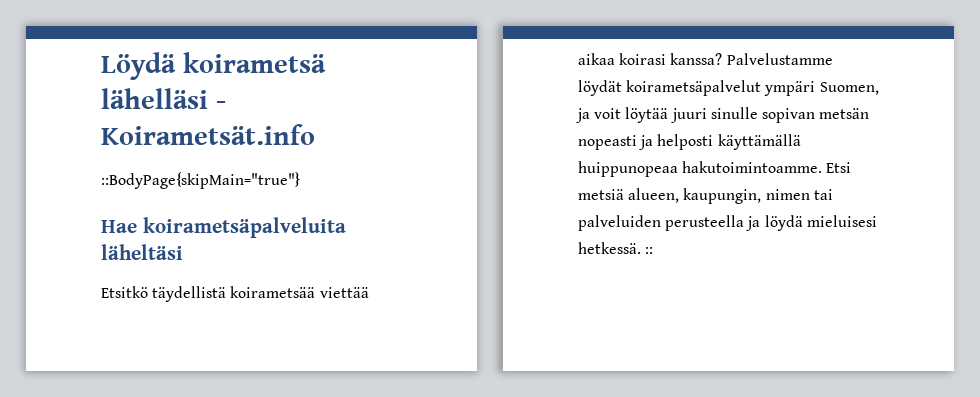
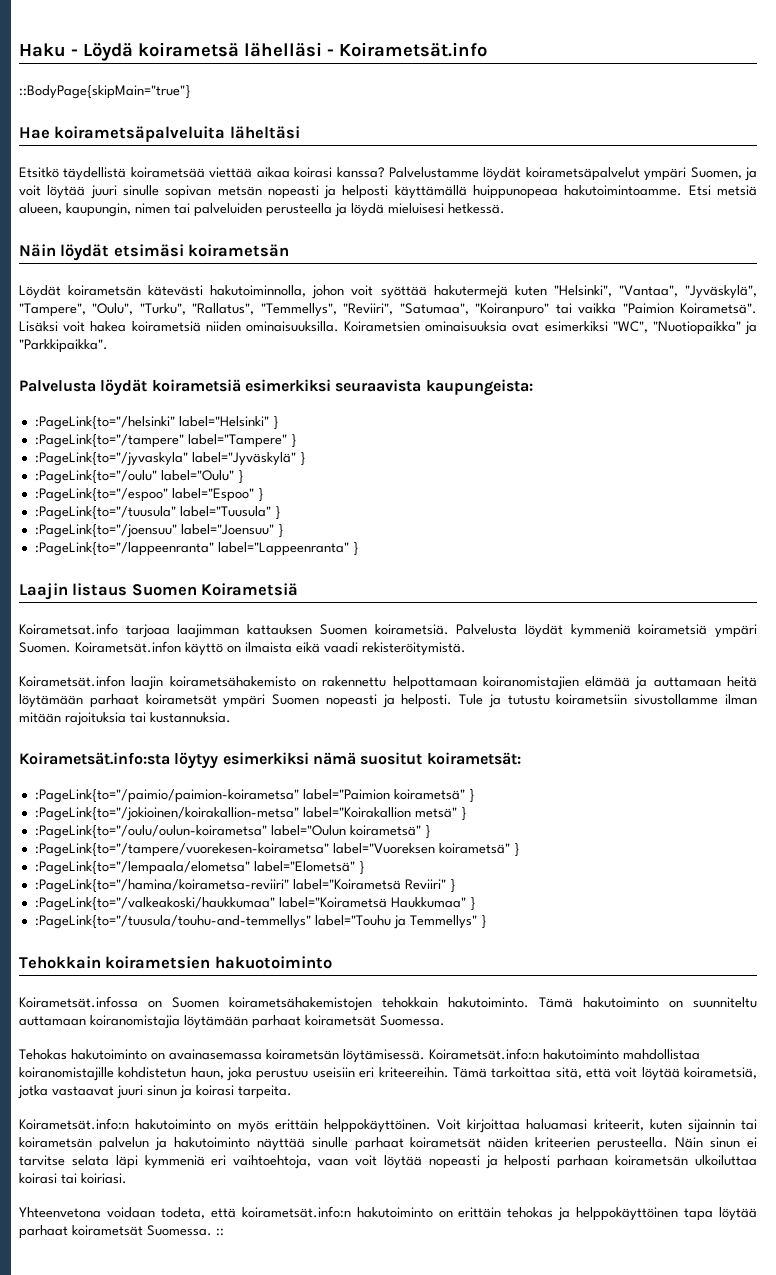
- Löydä koirametsä lähelläsi - Koirametsät.info
+ Haku - Löydä koirametsä lähelläsi - Koirametsät.info
- Etsi metsiä alueen, kaupungin, nimen tai palveluiden perusteella ja löydä mieluisesi hetkessä. ::
+ Etsi metsiä alueen, kaupungin, nimen tai palveluiden perusteella ja löydä mieluisesi hetkessä.
+ Näin löydät etsimäsi koirametsän
+ Löydät koirametsän kätevästi hakutoiminnolla, johon voit syöttää hakutermejä kuten "Helsinki", "Vantaa", "Jyväskylä", "Tampere", "Oulu", "Turku", "Rallatus", "Temmellys", "Reviiri", "Satumaa", "Koiranpuro" tai vaikka "Paimion Koirametsä". Lisäksi voit hakea koirametsiä niiden ominaisuuksilla. Koirametsien ominaisuuksia ovat esimerkiksi "WC", "Nuotiopaikka" ja "Parkkipaikka".
+ Palvelusta löydät koirametsiä esimerkiksi seuraavista kaupungeista:
+ :PageLink{to="/helsinki" label="Helsinki" }
+ :PageLink{to="/tampere" label="Tampere" }
+ :PageLink{to="/jyvaskyla" label="Jyväskylä" }
+ :PageLink{to="/oulu" label="Oulu" }
+ :PageLink{to="/espoo" label="Espoo" }
+ :PageLink{to="/tuusula" label="Tuusula" }
+ :PageLink{to="/joensuu" label="Joensuu" }
+ :PageLink{to="/lappeenranta" label="Lappeenranta" }
+ Laajin listaus Suomen Koirametsiä
+ Koirametsat.info tarjoaa laajimman kattauksen Suomen koirametsiä. Palvelusta löydät kymmeniä koirametsiä ympäri Suomen. Koirametsät.infon käyttö on ilmaista eikä vaadi rekisteröitymistä.
+ Koirametsät.infon laajin koirametsähakemisto on rakennettu helpottamaan koiranomistajien elämää ja auttamaan heitä löytämään parhaat koirametsät ympäri Suomen nopeasti ja helposti. Tule ja tutustu koirametsiin sivustollamme ilman mitään rajoituksia tai kustannuksia.
+ Koirametsät.info:sta löytyy esimerkiksi nämä suositut koirametsät:
+ :PageLink{to="/paimio/paimion-koirametsa" label="Paimion koirametsä" }
+ :PageLink{to="/jokioinen/koirakallion-metsa" label="Koirakallion metsä" }
+ :PageLink{to="/oulu/oulun-koirametsa" label="Oulun koirametsä" }
+ :PageLink{to="/tampere/vuorekesen-koirametsa" label="Vuoreksen koirametsä" }
+ :PageLink{to="/lempaala/elometsa" label="Elometsä" }
+ :PageLink{to="/hamina/koirametsa-reviiri" label="Koirametsä Reviiri" }
+ :PageLink{to="/valkeakoski/haukkumaa" label="Koirametsä Haukkumaa" }
+ :PageLink{to="/tuusula/touhu-and-temmellys" label="Touhu ja Temmellys" }
+ Tehokkain koirametsien hakuotoiminto
+ Koirametsät.infossa on Suomen koirametsähakemistojen tehokkain hakutoiminto. Tämä hakutoiminto on suunniteltu auttamaan koiranomistajia löytämään parhaat koirametsät Suomessa.
+ Tehokas hakutoiminto on avainasemassa koirametsän löytämisessä. Koirametsät.info:n hakutoiminto mahdollistaa koiranomistajille kohdistetun haun, joka perustuu useisiin eri kriteereihin. Tämä tarkoittaa sitä, että voit löytää koirametsiä, jotka vastaavat juuri sinun ja koirasi tarpeita.
+ Koirametsät.info:n hakutoiminto on myös erittäin helppokäyttöinen. Voit kirjoittaa haluamasi kriteerit, kuten sijainnin tai koirametsän palvelun ja hakutoiminto näyttää sinulle parhaat koirametsät näiden kriteerien perusteella. Näin sinun ei tarvitse selata läpi kymmeniä eri vaihtoehtoja, vaan voit löytää nopeasti ja helposti parhaan koirametsän ulkoiluttaa koirasi tai koiriasi.
+ Yhteenvetona voidaan todeta, että koirametsät.info:n hakutoiminto on erittäin tehokas ja helppokäyttöinen tapa löytää parhaat koirametsät Suomessa. ::

